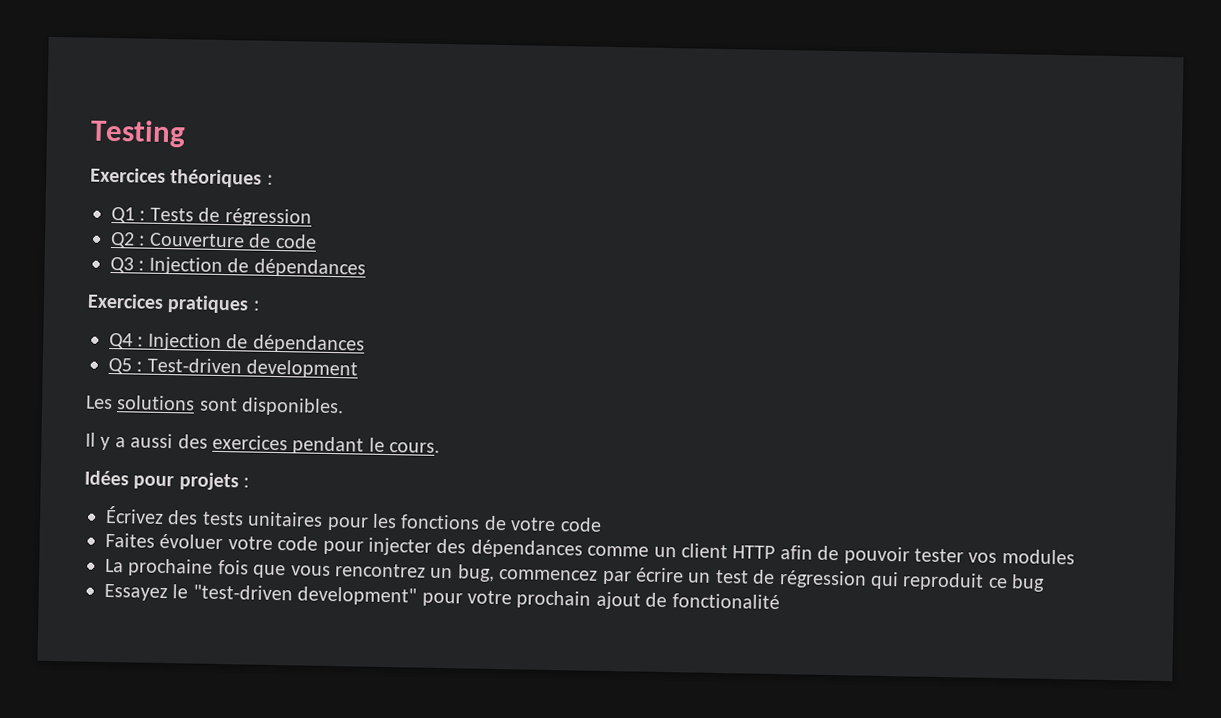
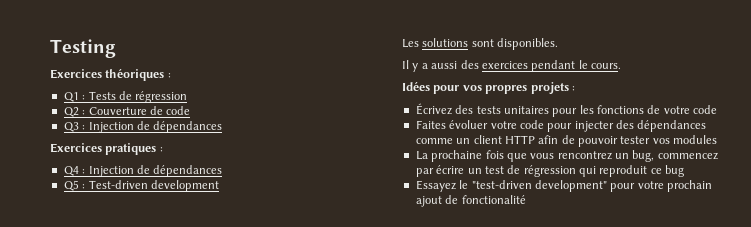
- Idées pour projets :
+ Idées pour vos propres projets :

